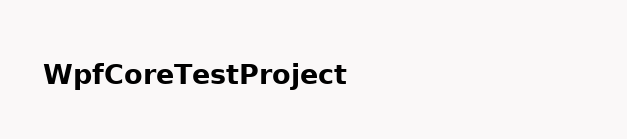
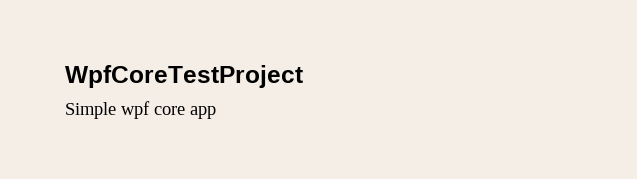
+ Simple wpf core app

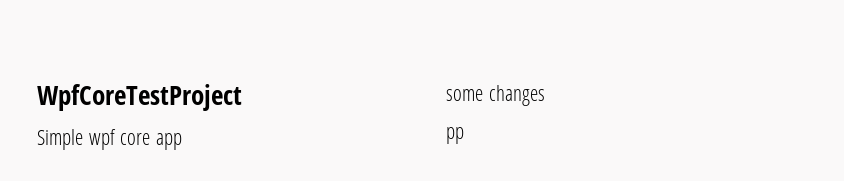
+ some changes
+ pp

